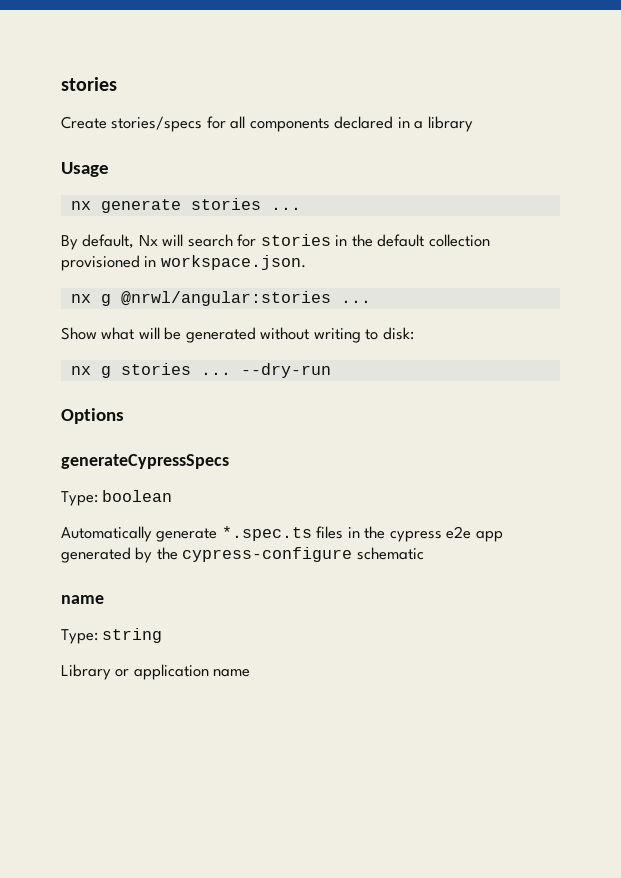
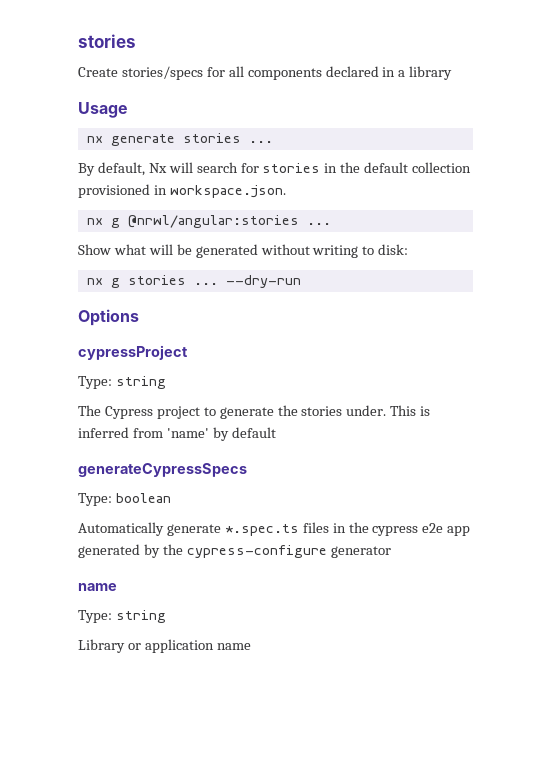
+ cypressProject
+ Type: string
+ The Cypress project to generate the stories under. This is inferred from 'name' by default
- Automatically generate *.spec.ts files in the cypress e2e app generated by the cypress-configure schematic
+ Automatically generate *.spec.ts files in the cypress e2e app generated by the cypress-configure generator

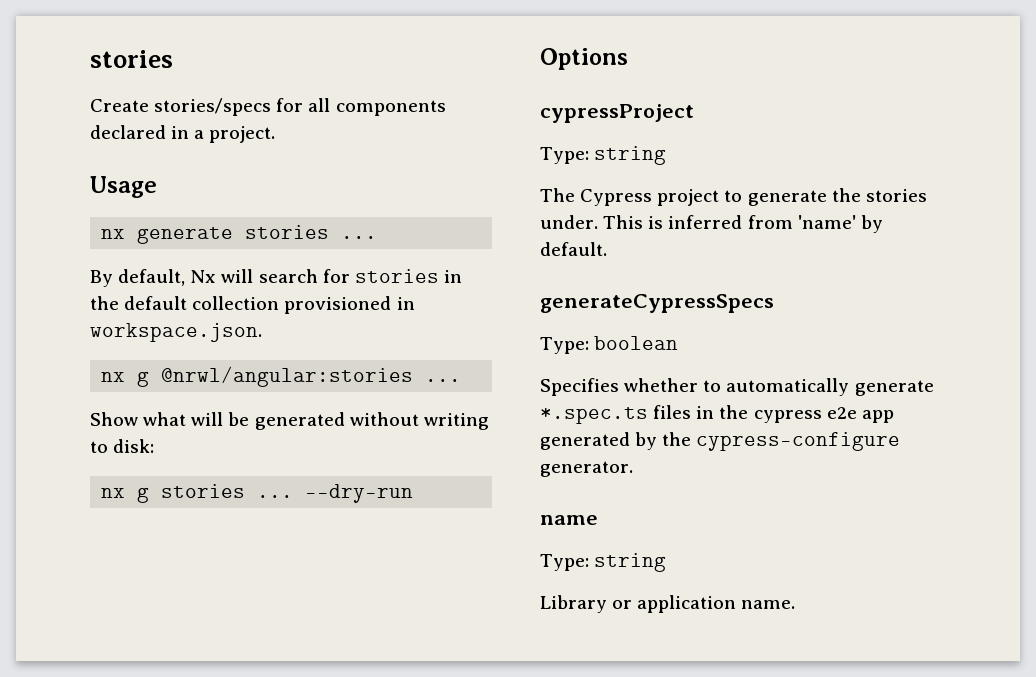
- Create stories/specs for all components declared in a library
+ Create stories/specs for all components declared in a project.
- This is inferred from 'name' by default
+ This is inferred from 'name' by default.
- Automatically generate *.spec.ts files in the cypress e2e app generated by the cypress-configure generator
+ Specifies whether to automatically generate *.spec.ts files in the cypress e2e app generated by the cypress-configure generator.
- Library or application name
+ Library or application name.

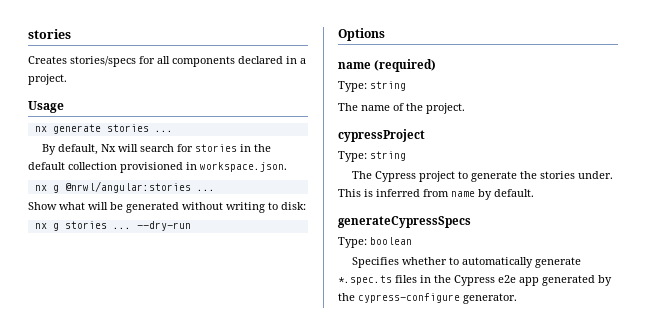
- Create stories/specs for all components declared in a project.
+ Creates stories/specs for all components declared in a project.
+ name (required)
+ Type: string
+ The name of the project.
- This is inferred from 'name' by default.
+ This is inferred from name by default.
- Specifies whether to automatically generate *.spec.ts files in the cypress e2e app generated by the cypress-configure generator.
+ Specifies whether to automatically generate *.spec.ts files in the Cypress e2e app generated by the cypress-configure generator.
- name
- Type: string
- Library or application name.

